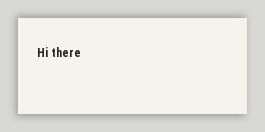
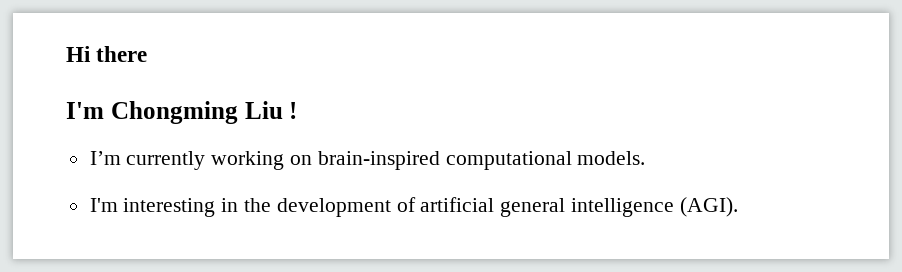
+ I'm Chongming Liu !
+ I’m currently working on brain-inspired computational models.
+ I'm interesting in the development of artificial general intelligence (AGI).

